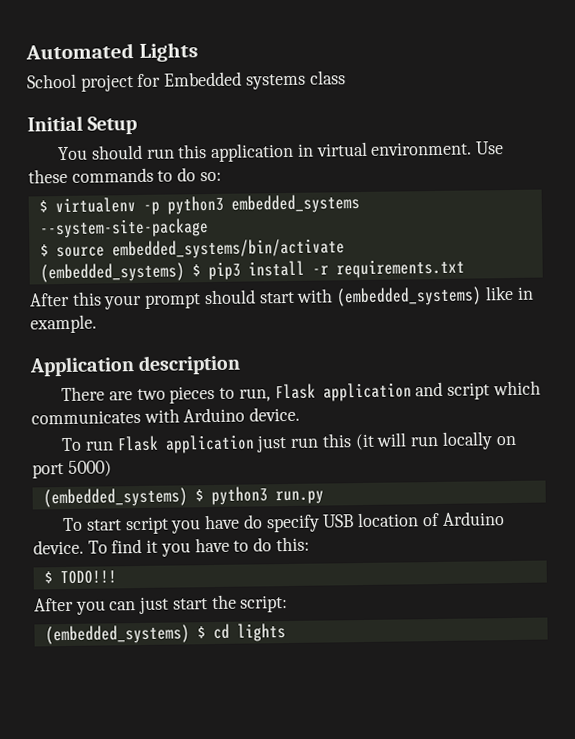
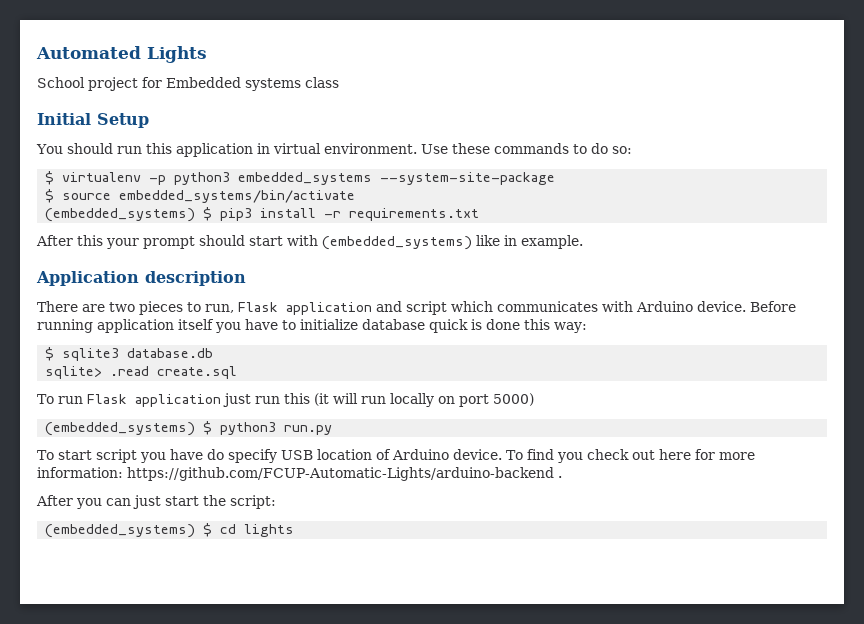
+ Before running application itself you have to initialize database quick is done this way:
+ $ sqlite3 database.db
+ sqlite> .read create.sql
- To find it you have to do this:
- $ TODO!!!
+ To find you check out here for more information: https://github.com/FCUP-Automatic-Lights/arduino-backend .

